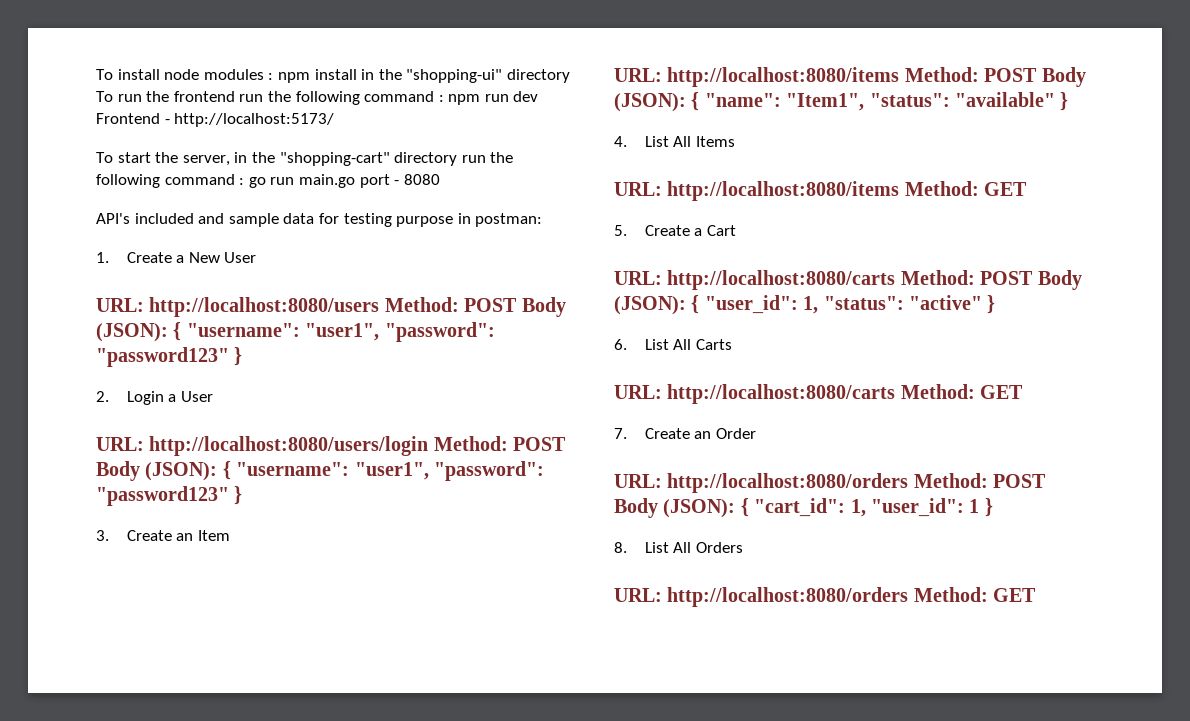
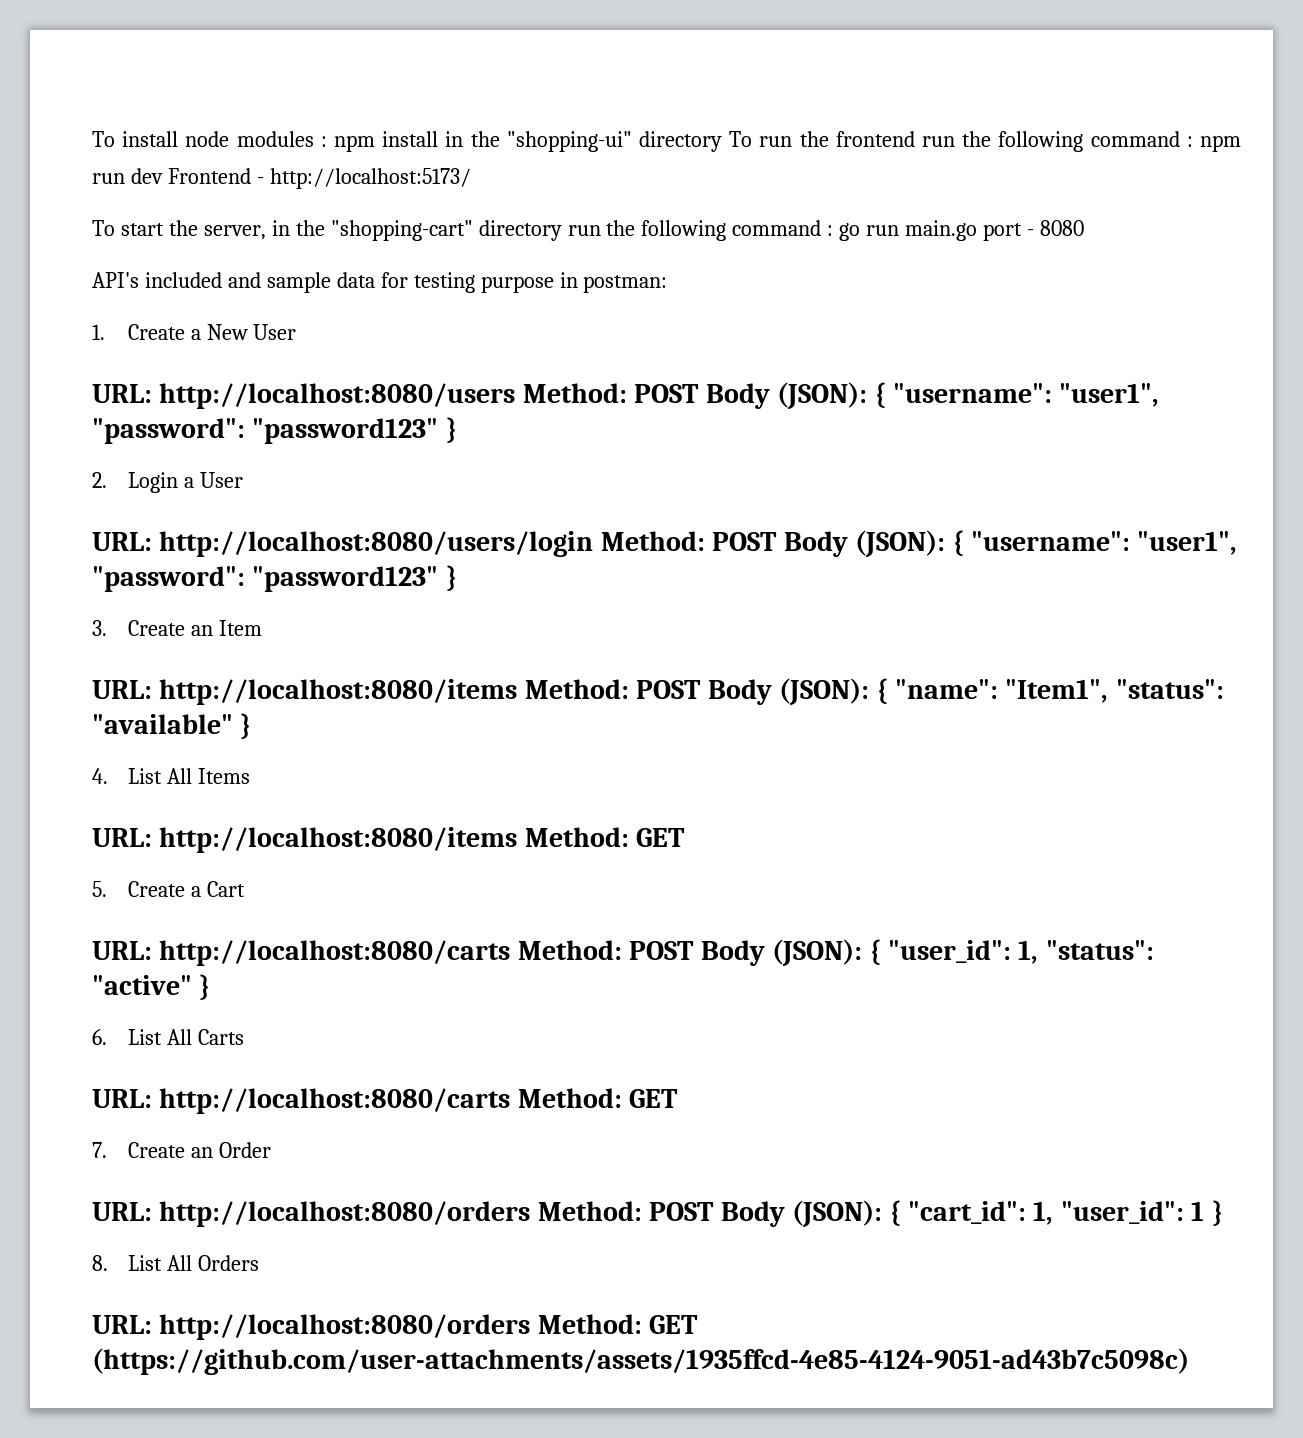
- URL: http://localhost:8080/orders Method: GET
+ URL: http://localhost:8080/orders Method: GET (https://github.com/user-attachments/assets/1935ffcd-4e85-4124-9051-ad43b7c5098c)

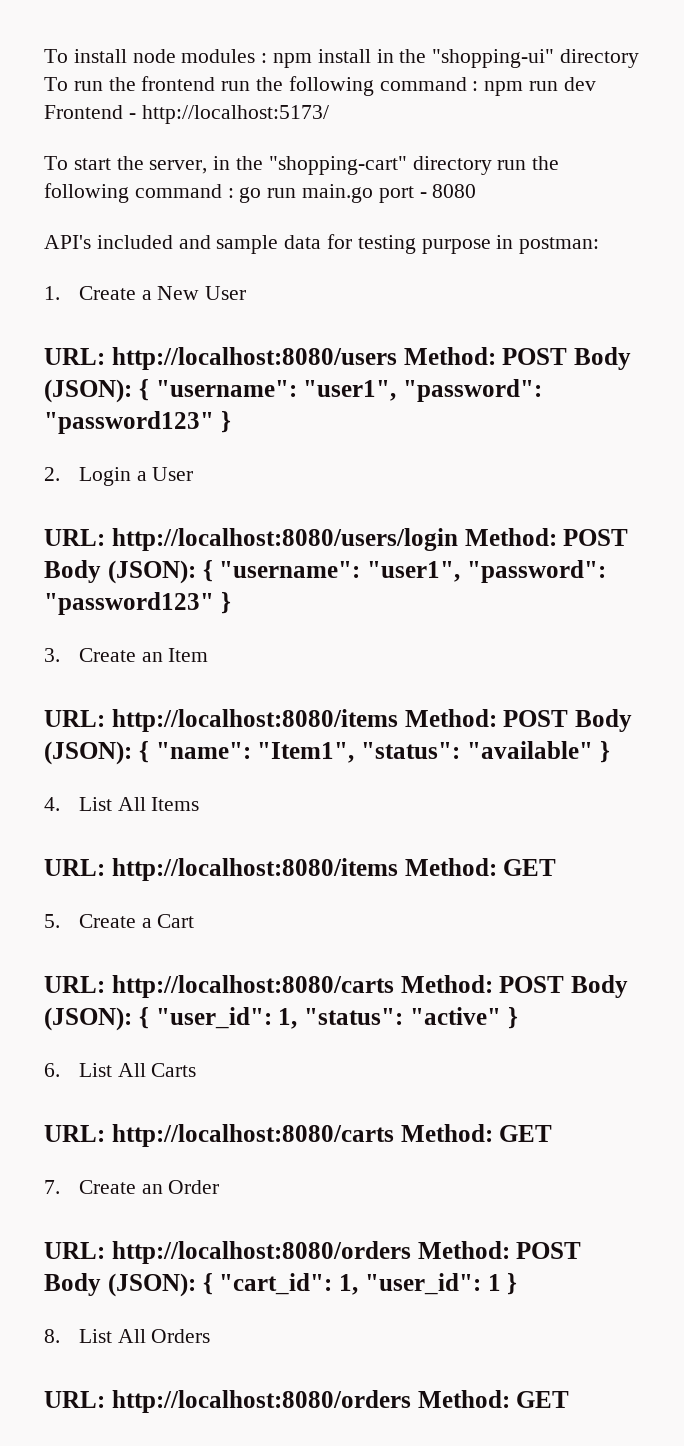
- URL: http://localhost:8080/orders Method: GET (https://github.com/user-attachments/assets/1935ffcd-4e85-4124-9051-ad43b7c5098c)
+ URL: http://localhost:8080/orders Method: GET

